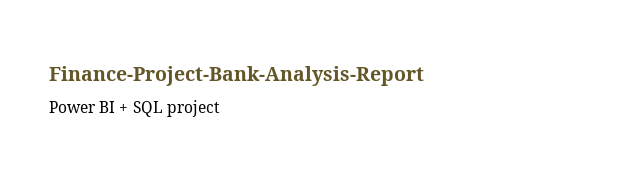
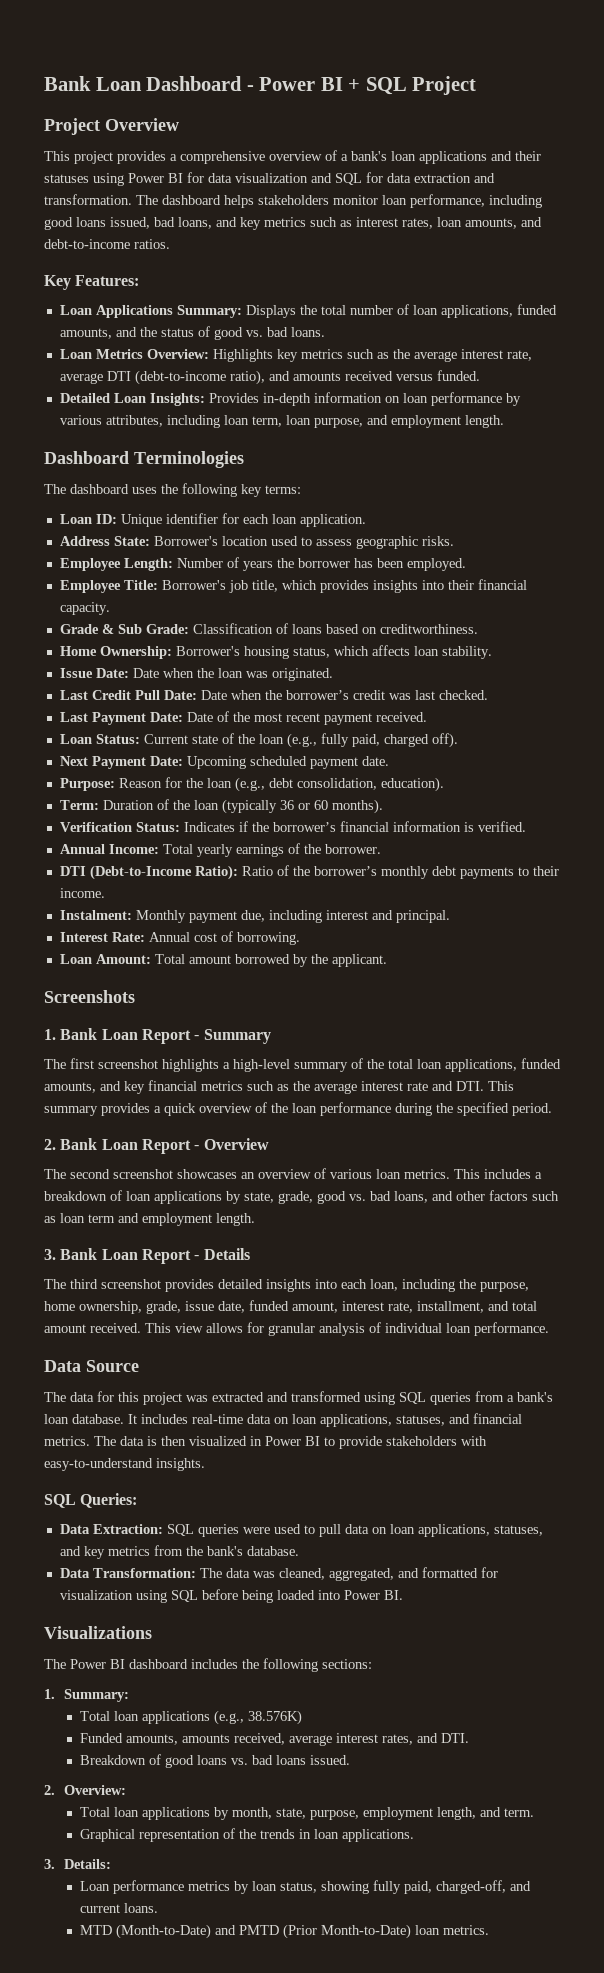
- Finance-Project-Bank-Analysis-Report
- Power BI + SQL project
+ Bank Loan Dashboard - Power BI + SQL Project
+ Project Overview
+ This project provides a comprehensive overview of a bank's loan applications and their statuses using Power BI for data visualization and SQL for data extraction and transformation. The dashboard helps stakeholders monitor loan performance, including good loans issued, bad loans, and key metrics such as interest rates, loan amounts, and debt-to-income ratios.
+ Key Features:
+ Loan Applications Summary: Displays the total number of loan applications, funded amounts, and the status of good vs. bad loans.
+ Loan Metrics Overview: Highlights key metrics such as the average interest rate, average DTI (debt-to-income ratio), and amounts received versus funded.
+ Detailed Loan Insights: Provides in-depth information on loan performance by various attributes, including loan term, loan purpose, and employment length.
+ Dashboard Terminologies
+ The dashboard uses the following key terms:
+ Loan ID: Unique identifier for each loan application.
+ Address State: Borrower's location used to assess geographic risks.
+ Employee Length: Number of years the borrower has been employed.
+ Employee Title: Borrower's job title, which provides insights into their financial capacity.
+ Grade & Sub Grade: Classification of loans based on creditworthiness.
+ Home Ownership: Borrower's housing status, which affects loan stability.
+ Issue Date: Date when the loan was originated.
+ Last Credit Pull Date: Date when the borrower’s credit was last checked.
+ Last Payment Date: Date of the most recent payment received.
+ Loan Status: Current state of the loan (e.g., fully paid, charged off).
+ Next Payment Date: Upcoming scheduled payment date.
+ Purpose: Reason for the loan (e.g., debt consolidation, education).
+ Term: Duration of the loan (typically 36 or 60 months).
+ Verification Status: Indicates if the borrower’s financial information is verified.
+ Annual Income: Total yearly earnings of the borrower.
+ DTI (Debt-to-Income Ratio): Ratio of the borrower’s monthly debt payments to their income.
+ Instalment: Monthly payment due, including interest and principal.
+ Interest Rate: Annual cost of borrowing.
+ Loan Amount: Total amount borrowed by the applicant.
+ Screenshots
+ 1. Bank Loan Report - Summary
+ The first screenshot highlights a high-level summary of the total loan applications, funded amounts, and key financial metrics such as the average interest rate and DTI. This summary provides a quick overview of the loan performance during the specified period.
+ 2. Bank Loan Report - Overview
+ The second screenshot showcases an overview of various loan metrics. This includes a breakdown of loan applications by state, grade, good vs. bad loans, and other factors such as loan term and employment length.
+ 3. Bank Loan Report - Details
+ The third screenshot provides detailed insights into each loan, including the purpose, home ownership, grade, issue date, funded amount, interest rate, installment, and total amount received. This view allows for granular analysis of individual loan performance.
+ Data Source
+ The data for this project was extracted and transformed using SQL queries from a bank's loan database. It includes real-time data on loan applications, statuses, and financial metrics. The data is then visualized in Power BI to provide stakeholders with easy-to-understand insights.
+ SQL Queries:
+ Data Extraction: SQL queries were used to pull data on loan applications, statuses, and key metrics from the bank's database.
+ Data Transformation: The data was cleaned, aggregated, and formatted for visualization using SQL before being loaded into Power BI.
+ Visualizations
+ The Power BI dashboard includes the following sections:
+ 1. Summary:
+ Total loan applications (e.g., 38.576K)
+ Funded amounts, amounts received, average interest rates, and DTI.
+ Breakdown of good loans vs. bad loans issued.
+ 2. Overview:
+ Total loan applications by month, state, purpose, employment length, and term.
+ Graphical representation of the trends in loan applications.
+ 3. Details:
+ Loan performance metrics by loan status, showing fully paid, charged-off, and current loans.
+ MTD (Month-to-Date) and PMTD (Prior Month-to-Date) loan metrics.

